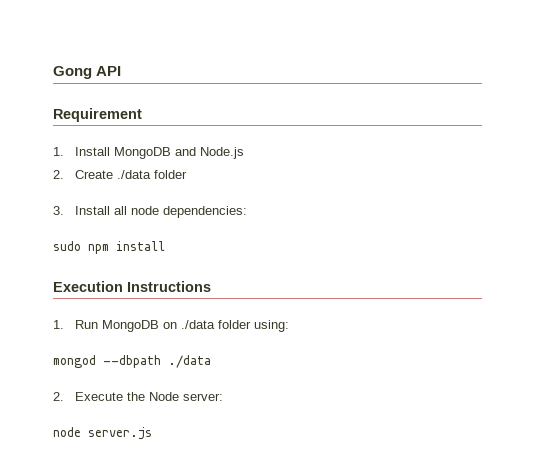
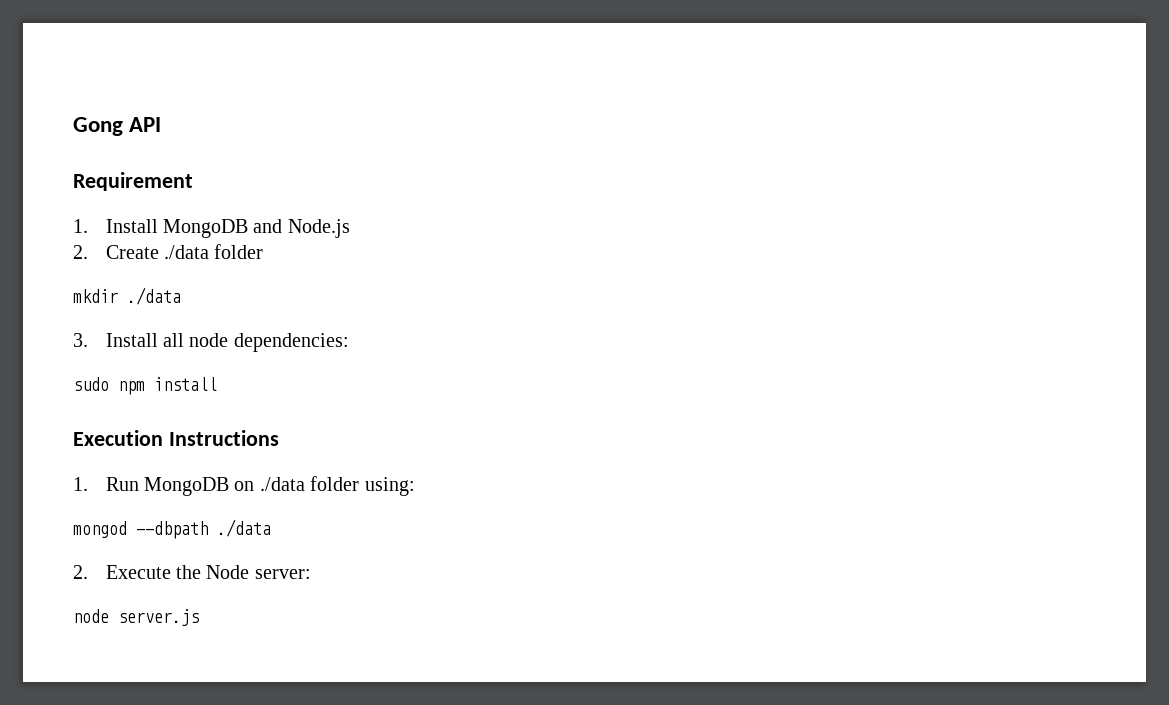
+ mkdir ./data

